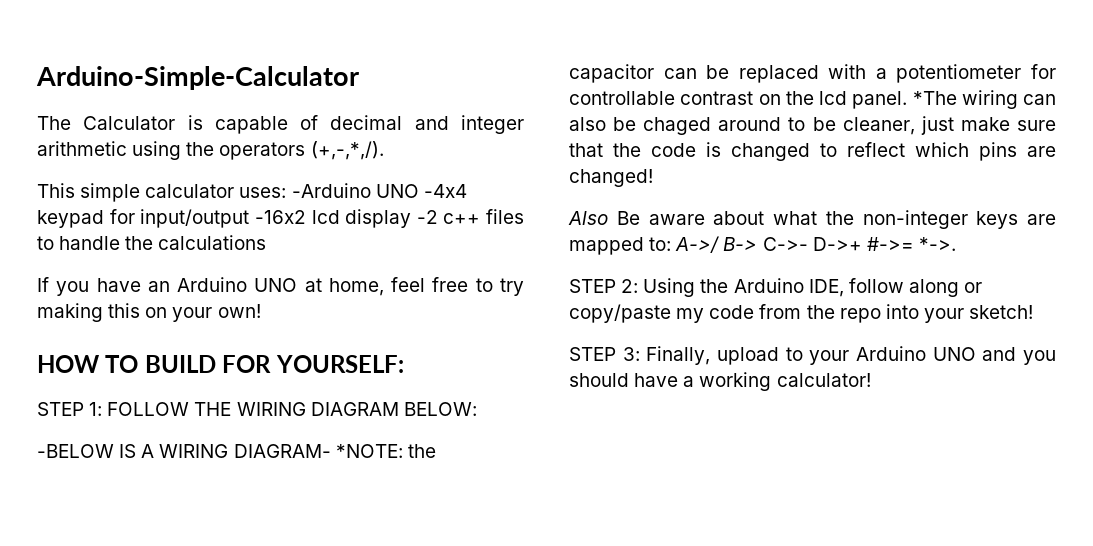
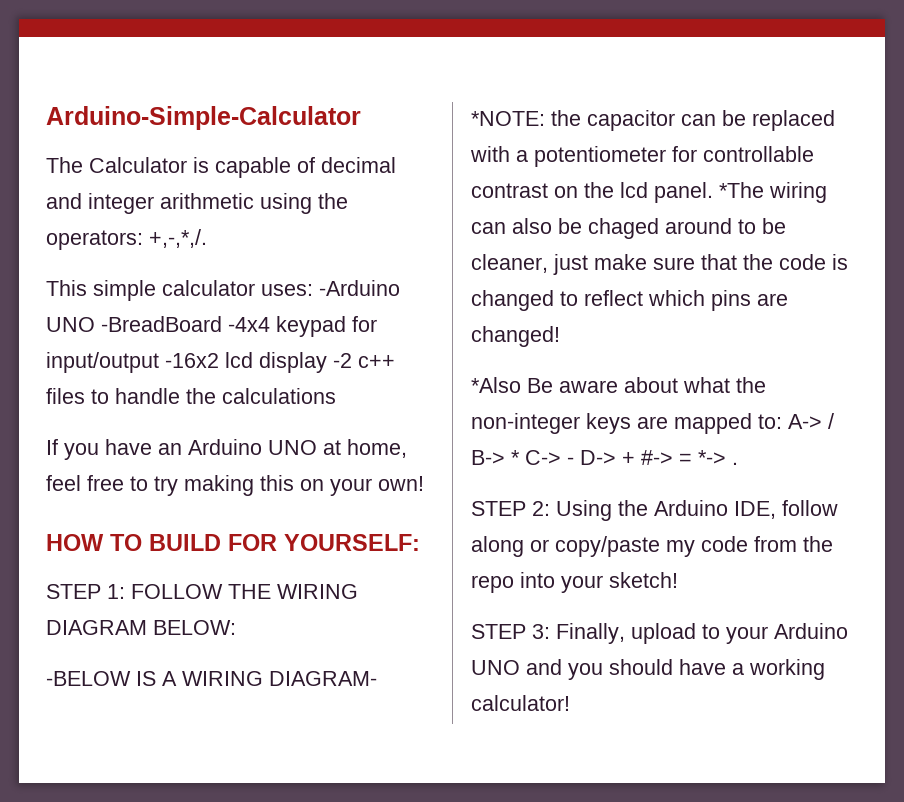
- The Calculator is capable of decimal and integer arithmetic using the operators (+,-,*,/).
+ The Calculator is capable of decimal and integer arithmetic using the operators: +,-,*,/.
- This simple calculator uses: -Arduino UNO -4x4 keypad for input/output -16x2 lcd display -2 c++ files to handle the calculations
+ This simple calculator uses: -Arduino UNO -BreadBoard -4x4 keypad for input/output -16x2 lcd display -2 c++ files to handle the calculations
- Also Be aware about what the non-integer keys are mapped to: A->/ B-> C->- D->+ #->= *->.
+ *Also Be aware about what the non-integer keys are mapped to: A-> / B-> * C-> - D-> + #-> = *-> .

